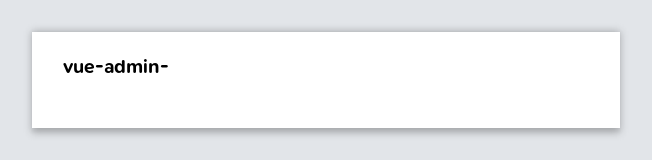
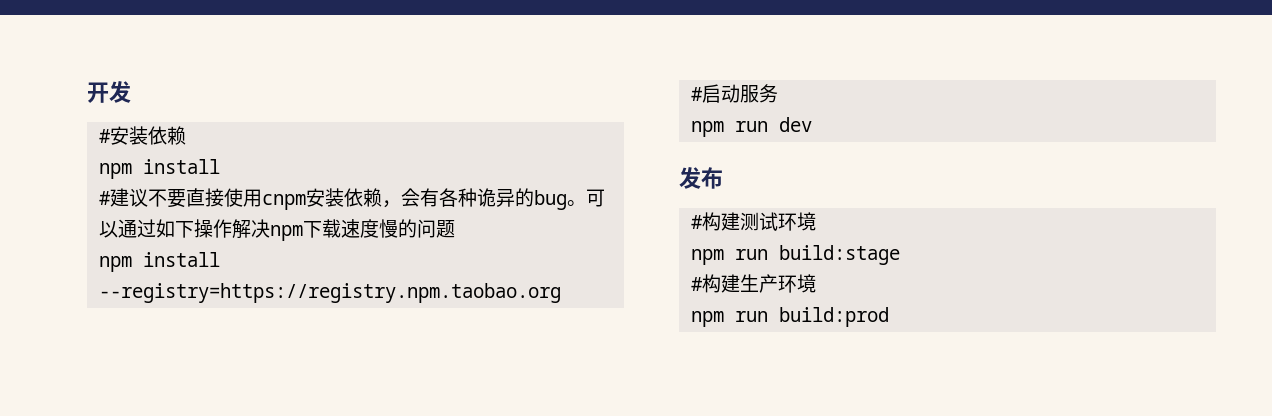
- vue-admin-
+ 开发
+ #安装依赖
+ npm install
+ #建议不要直接使用cnpm安装依赖，会有各种诡异的bug。可以通过如下操作解决npm下载速度慢的问题
+ npm install --registry=https://registry.npm.taobao.org
+ #启动服务
+ npm run dev
+ 发布
+ #构建测试环境
+ npm run build:stage
+ #构建生产环境
+ npm run build:prod

